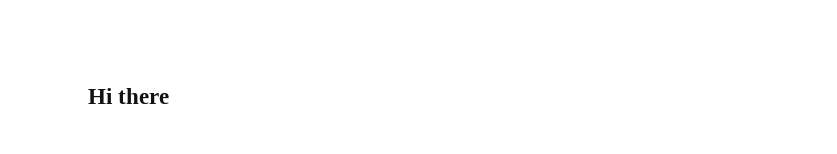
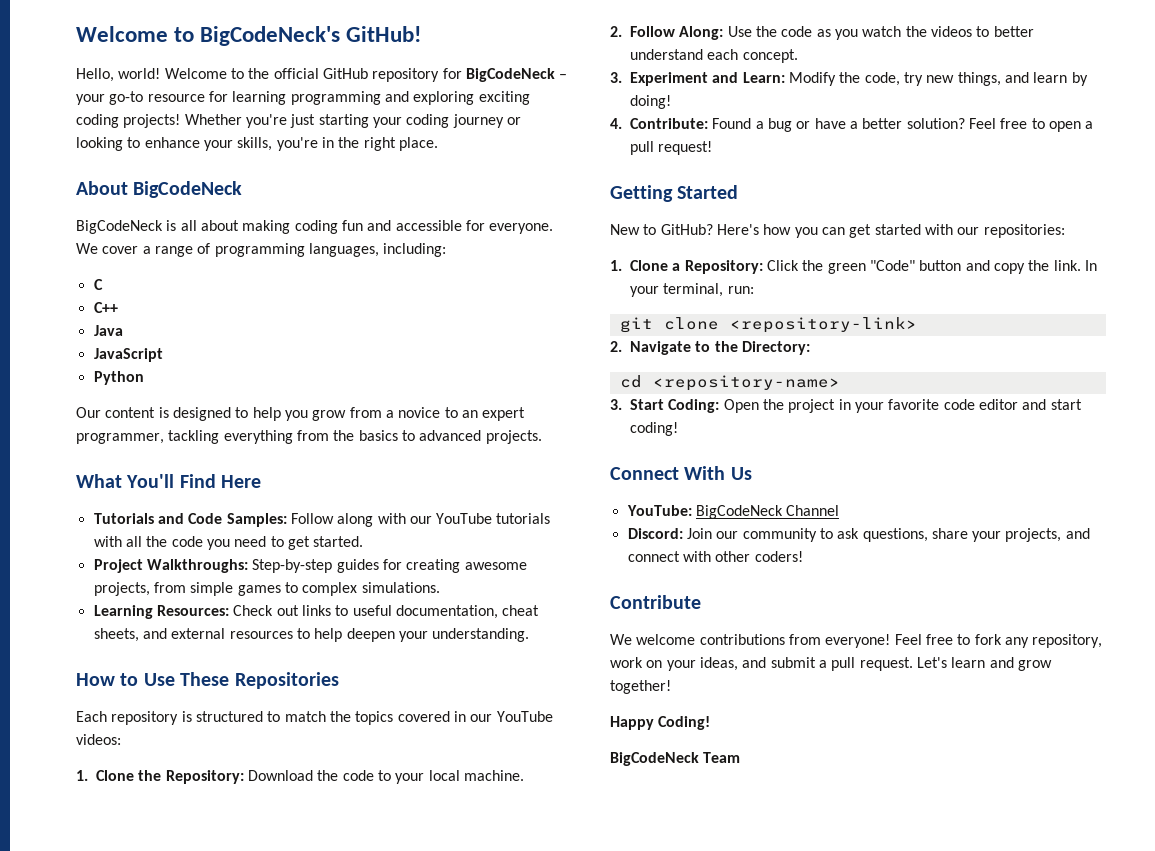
- Hi there
+ Welcome to BigCodeNeck's GitHub!
+ Hello, world! Welcome to the official GitHub repository for BigCodeNeck – your go-to resource for learning programming and exploring exciting coding projects! Whether you're just starting your coding journey or looking to enhance your skills, you're in the right place.
+ About BigCodeNeck
+ BigCodeNeck is all about making coding fun and accessible for everyone. We cover a range of programming languages, including:
+ C
+ C++
+ Java
+ JavaScript
+ Python
+ Our content is designed to help you grow from a novice to an expert programmer, tackling everything from the basics to advanced projects.
+ What You'll Find Here
+ Tutorials and Code Samples: Follow along with our YouTube tutorials with all the code you need to get started.
+ Project Walkthroughs: Step-by-step guides for creating awesome projects, from simple games to complex simulations.
+ Learning Resources: Check out links to useful documentation, cheat sheets, and external resources to help deepen your understanding.
+ How to Use These Repositories
+ Each repository is structured to match the topics covered in our YouTube videos:
+ 1. Clone the Repository: Download the code to your local machine.
+ 2. Follow Along: Use the code as you watch the videos to better understand each concept.
+ 3. Experiment and Learn: Modify the code, try new things, and learn by doing!
+ 4. Contribute: Found a bug or have a better solution? Feel free to open a pull request!
+ Getting Started
+ New to GitHub? Here's how you can get started with our repositories:
+ 1. Clone a Repository: Click the green "Code" button and copy the link. In your terminal, run:
+ git clone <repository-link>
+ 2. Navigate to the Directory:
+ cd <repository-name>
+ 3. Start Coding: Open the project in your favorite code editor and start coding!
+ Connect With Us
+ YouTube: BigCodeNeck Channel
+ Discord: Join our community to ask questions, share your projects, and connect with other coders!
+ Contribute
+ We welcome contributions from everyone! Feel free to fork any repository, work on your ideas, and submit a pull request. Let's learn and grow together!
+ Happy Coding!
+ BigCodeNeck Team

